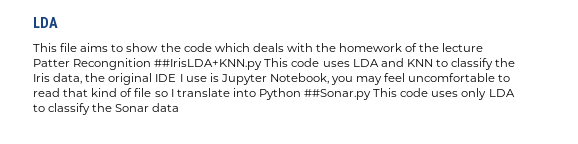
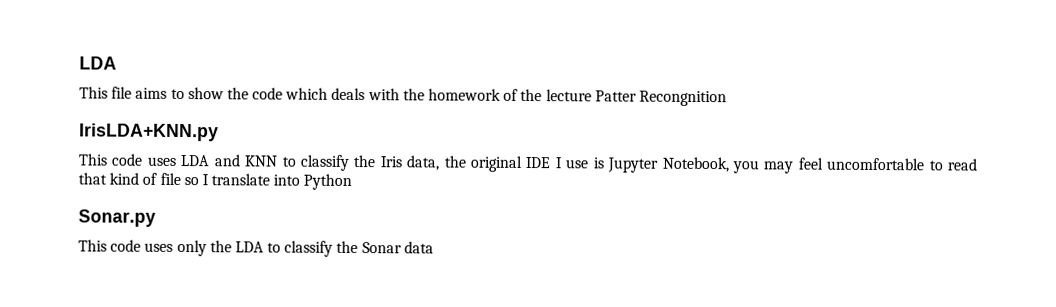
- This file aims to show the code which deals with the homework of the lecture Patter Recongnition ##IrisLDA+KNN.py This code uses LDA and KNN to classify the Iris data, the original IDE I use is Jupyter Notebook, you may feel uncomfortable to read that kind of file so I translate into Python ##Sonar.py This code uses only LDA to classify the Sonar data
+ This file aims to show the code which deals with the homework of the lecture Patter Recongnition
+ IrisLDA+KNN.py
+ This code uses LDA and KNN to classify the Iris data, the original IDE I use is Jupyter Notebook, you may feel uncomfortable to read that kind of file so I translate into Python
+ Sonar.py
+ This code uses only the LDA to classify the Sonar data

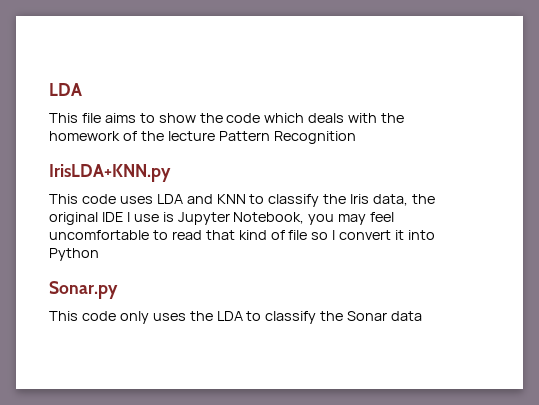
- This file aims to show the code which deals with the homework of the lecture Patter Recongnition
+ This file aims to show the code which deals with the homework of the lecture Pattern Recognition
- This code uses LDA and KNN to classify the Iris data, the original IDE I use is Jupyter Notebook, you may feel uncomfortable to read that kind of file so I translate into Python
+ This code uses LDA and KNN to classify the Iris data, the original IDE I use is Jupyter Notebook, you may feel uncomfortable to read that kind of file so I convert it into Python
- This code uses only the LDA to classify the Sonar data
+ This code only uses the LDA to classify the Sonar data

